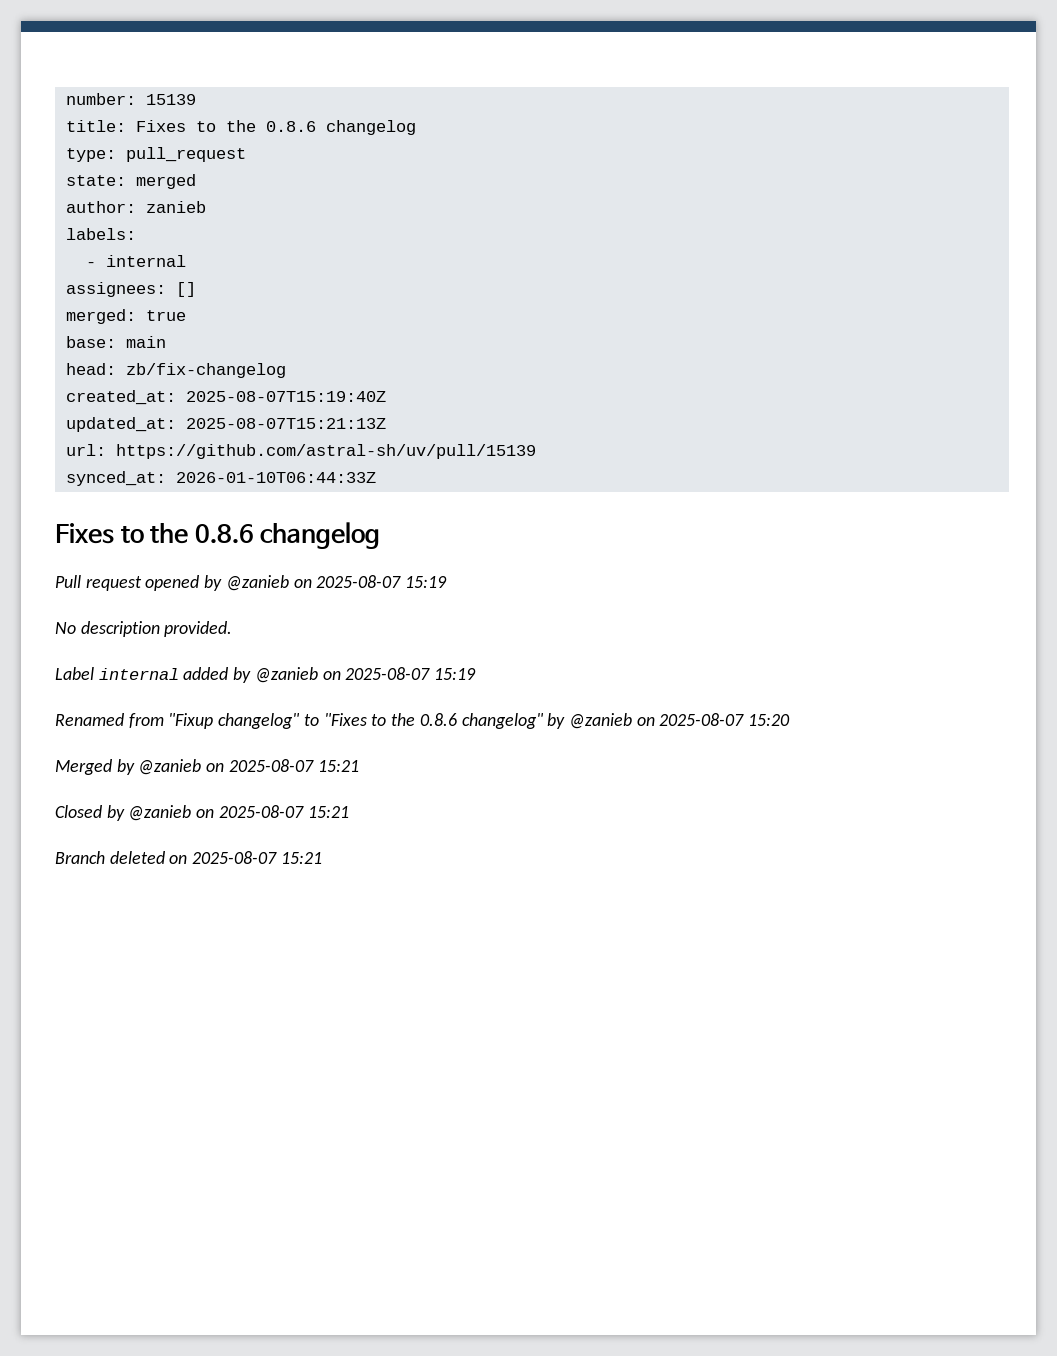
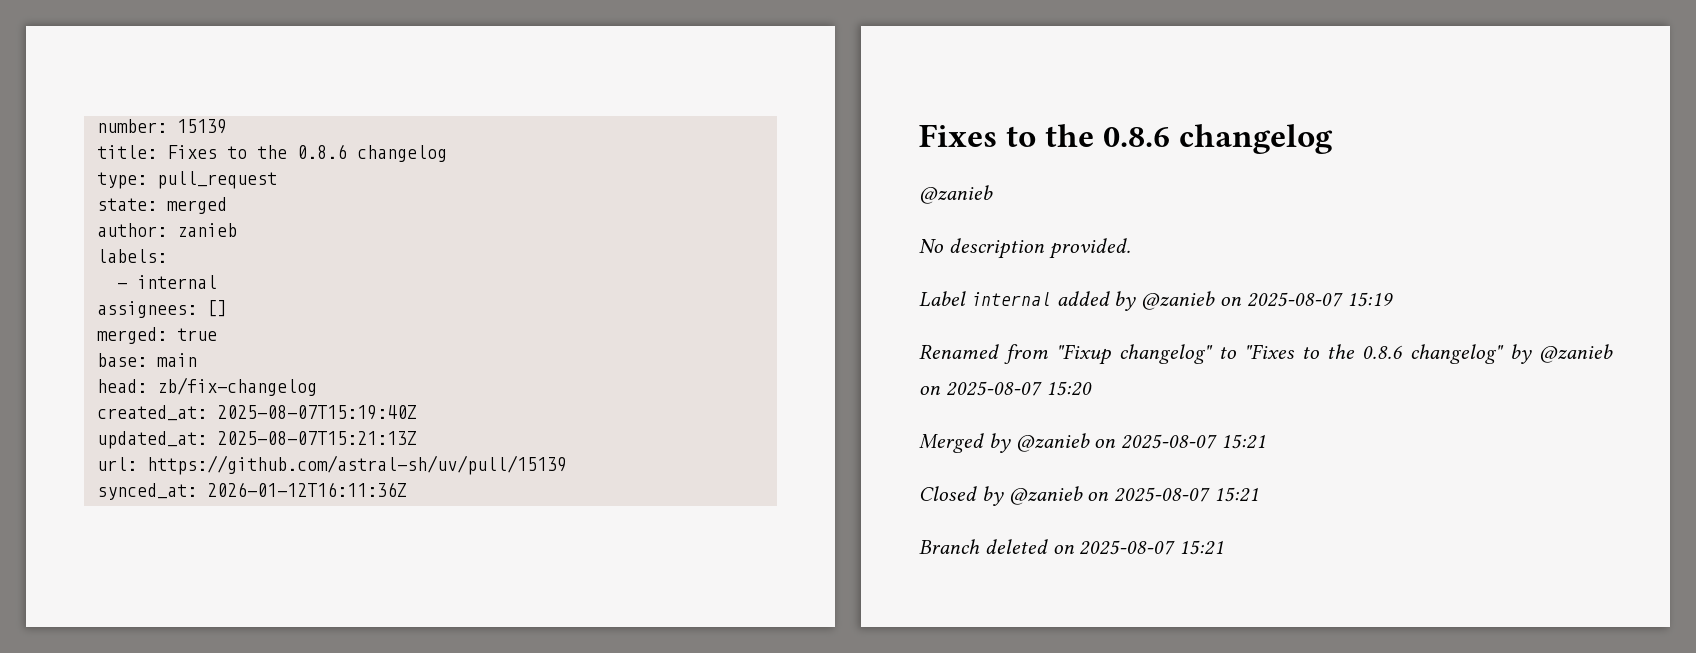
- synced_at: 2026-01-10T06:44:33Z
+ synced_at: 2026-01-12T16:11:36Z
  Fixes to the 0.8.6 changelog
- Pull request opened by @zanieb on 2025-08-07 15:19
+ @zanieb

